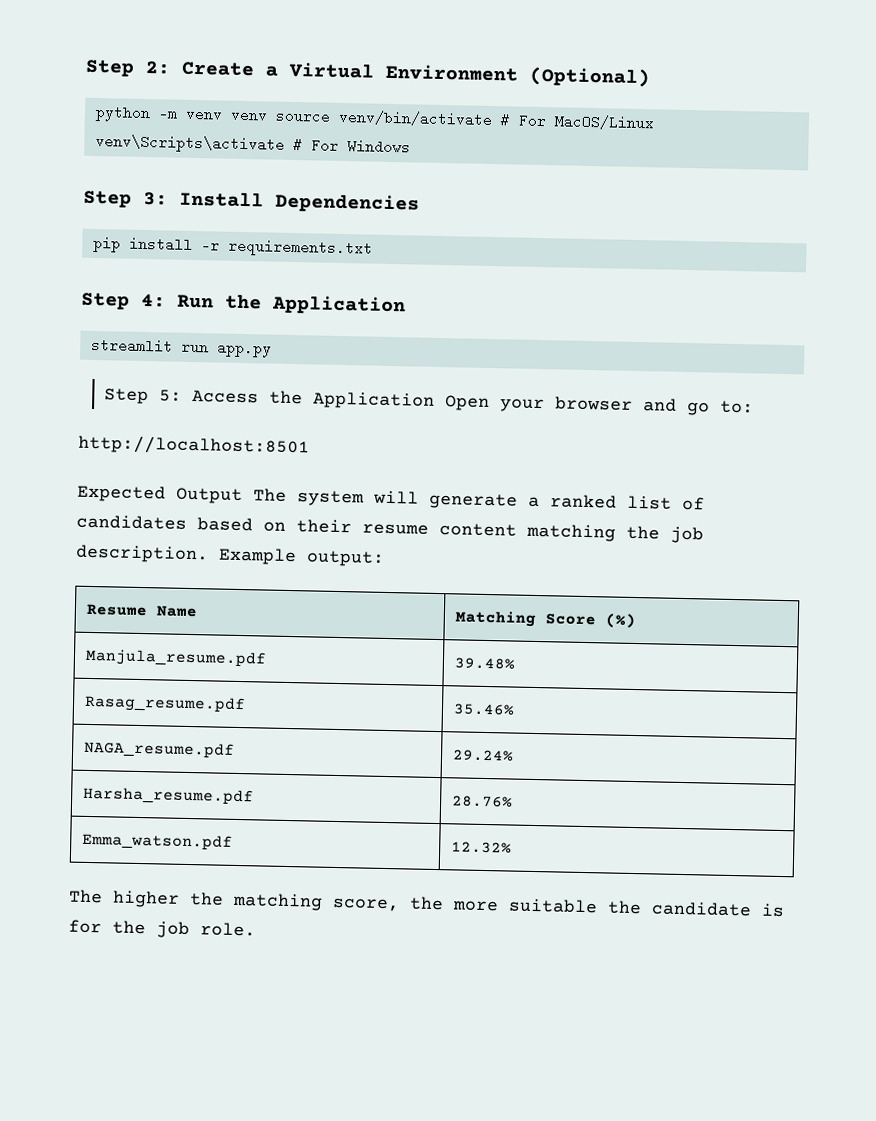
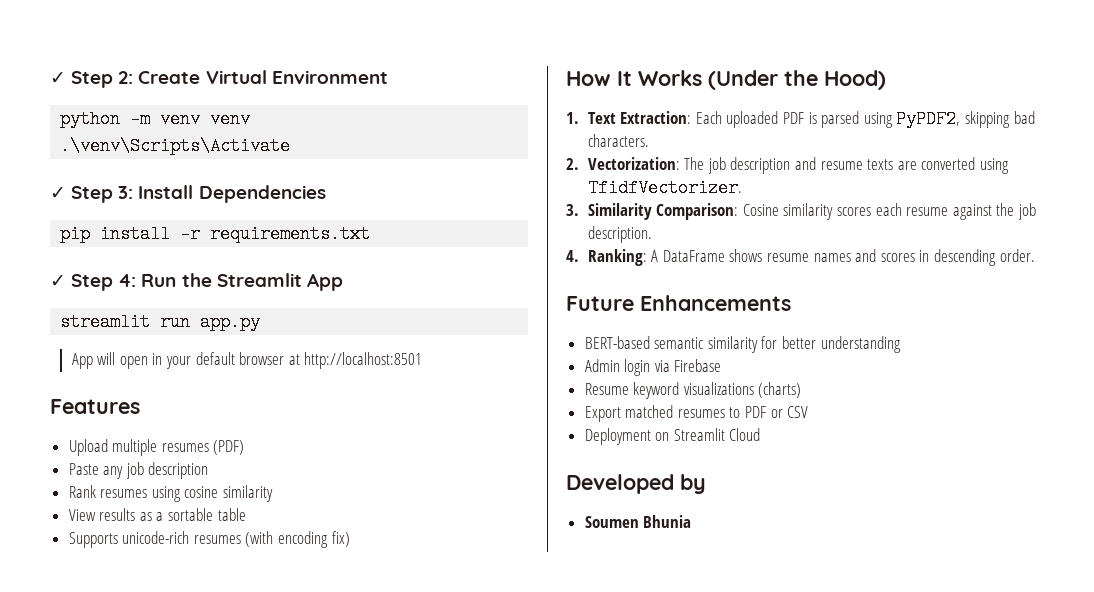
- Step 2: Create a Virtual Environment (Optional)
+ ✓ Step 2: Create Virtual Environment
- python -m venv venv source venv/bin/activate # For MacOS/Linux venv\Scripts\activate # For Windows
- Step 3: Install Dependencies
+ python -m venv venv
+ .\venv\Scripts\Activate
+ ✓ Step 3: Install Dependencies
- Step 4: Run the Application
+ ✓ Step 4: Run the Streamlit App
- Step 5: Access the Application Open your browser and go to:
- http://localhost:8501
- Expected Output The system will generate a ranked list of candidates based on their resume content matching the job description. Example output:
- Resume Name | Matching Score (%)
- Manjula_resume.pdf | 39.48%
- Rasag_resume.pdf | 35.46%
- NAGA_resume.pdf | 29.24%
- Harsha_resume.pdf | 28.76%
- Emma_watson.pdf | 12.32%
- The higher the matching score, the more suitable the candidate is for the job role.
+ App will open in your default browser at http://localhost:8501
+ Features
+ Upload multiple resumes (PDF)
+ Paste any job description
+ Rank resumes using cosine similarity
+ View results as a sortable table
+ Supports unicode-rich resumes (with encoding fix)
+ How It Works (Under the Hood)
+ 1. Text Extraction: Each uploaded PDF is parsed using PyPDF2, skipping bad characters.
+ 2. Vectorization: The job description and resume texts are converted using TfidfVectorizer.
+ 3. Similarity Comparison: Cosine similarity scores each resume against the job description.
+ 4. Ranking: A DataFrame shows resume names and scores in descending order.
+ Future Enhancements
+ BERT-based semantic similarity for better understanding
+ Admin login via Firebase
+ Resume keyword visualizations (charts)
+ Export matched resumes to PDF or CSV
+ Deployment on Streamlit Cloud
+ Developed by
+ Soumen Bhunia

